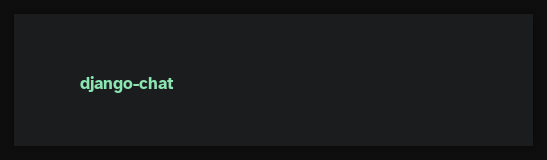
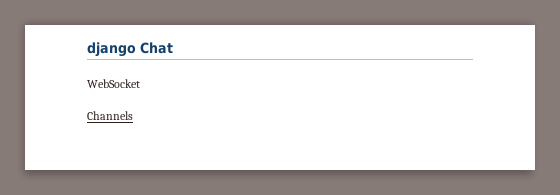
- django-chat
+ django Chat
+ WebSocket
+ Channels

